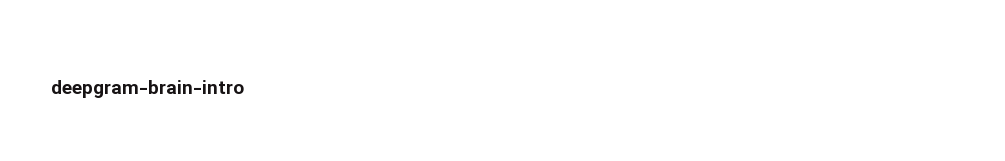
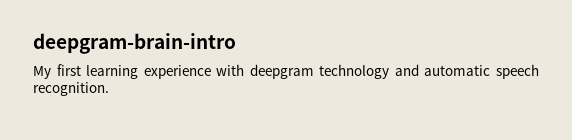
+ My first learning experience with deepgram technology and automatic speech recognition.

